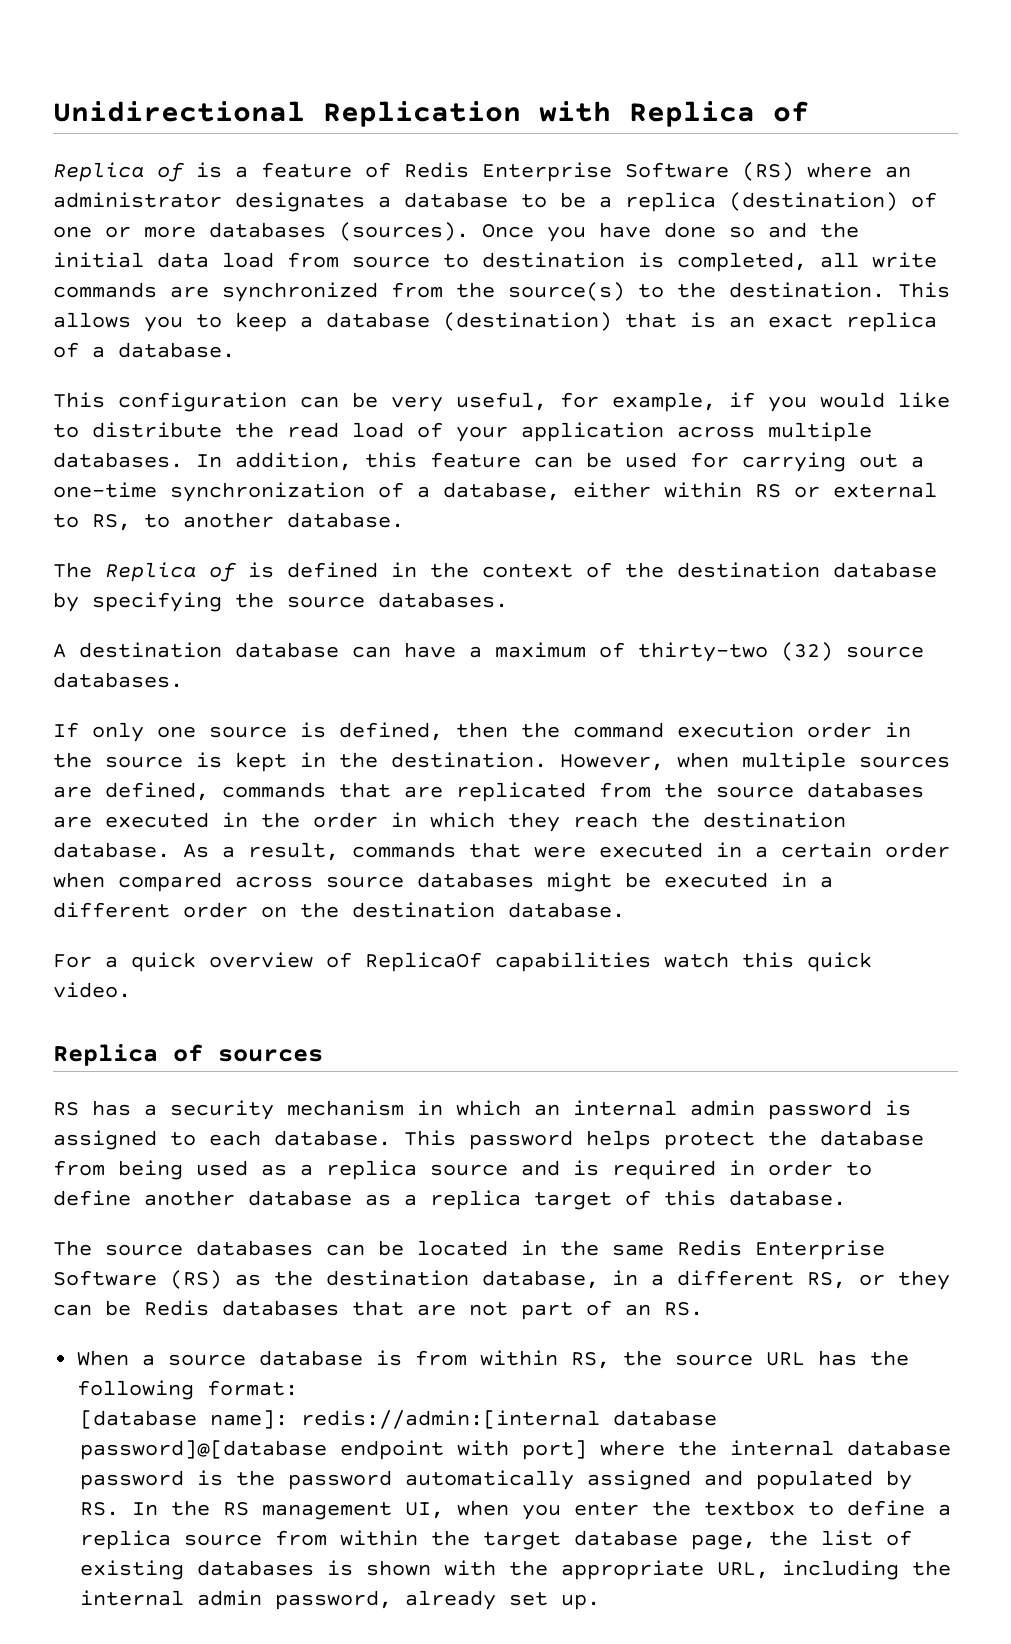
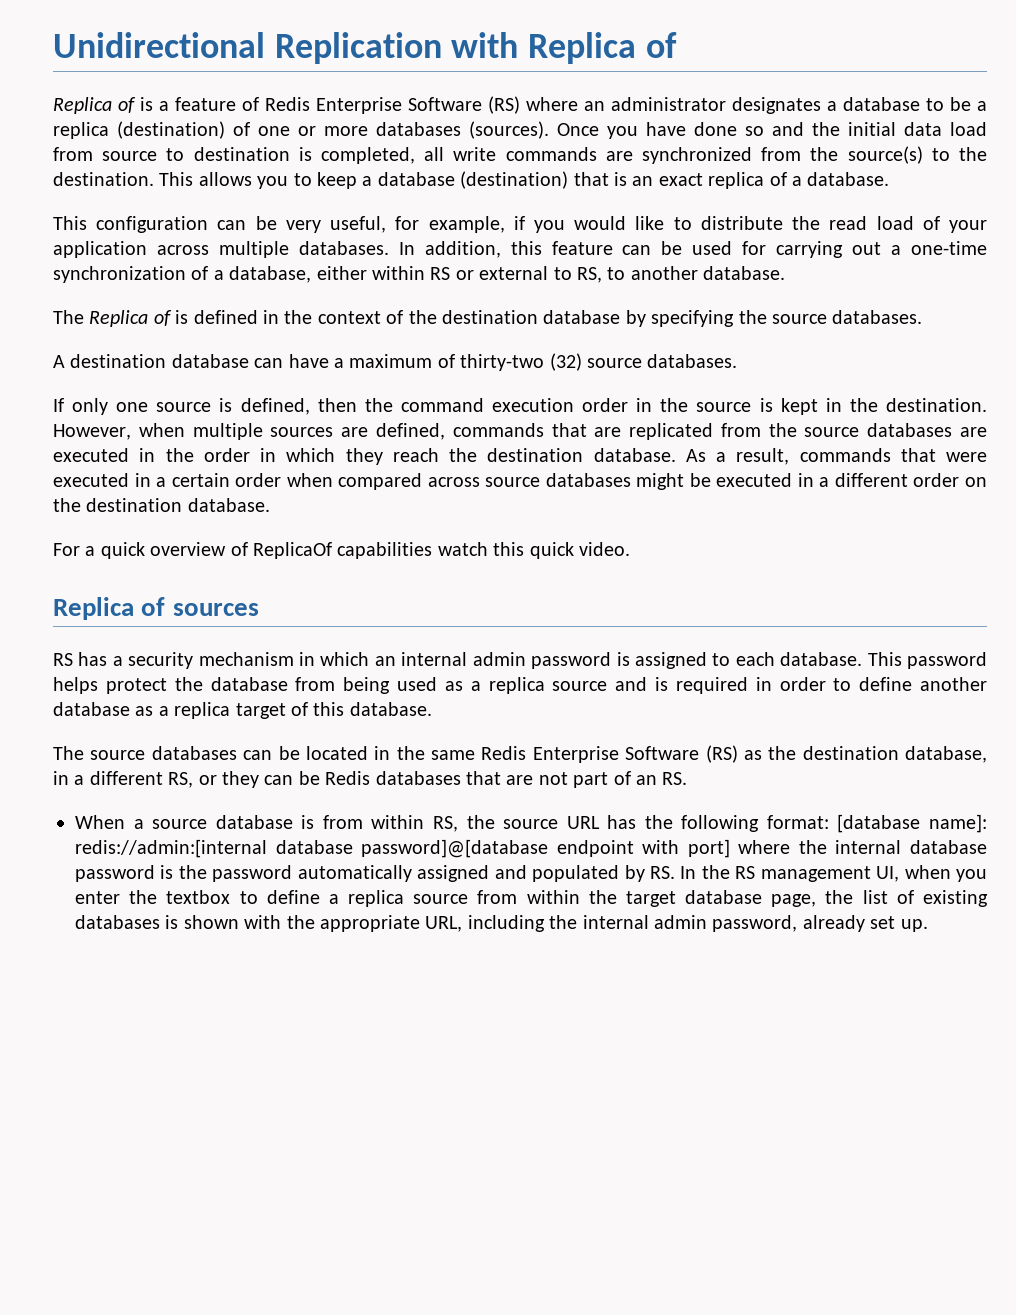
- When a source database is from within RS, the source URL has the following format:
- [database name]:
+ When a source database is from within RS, the source URL has the following format: [database name]:

